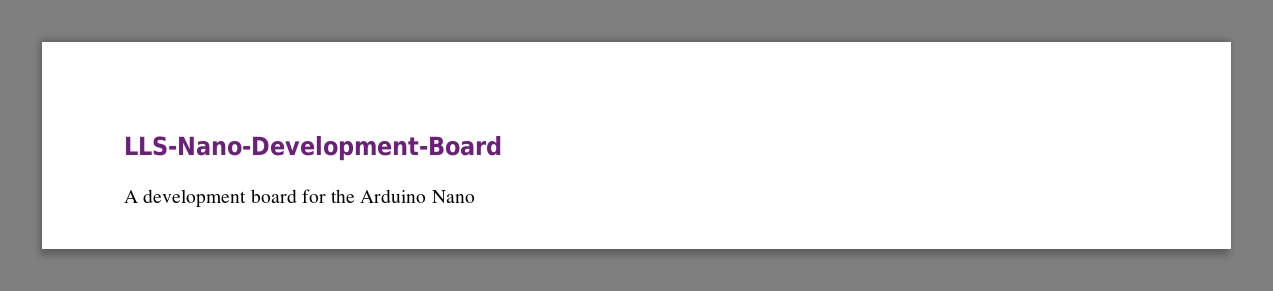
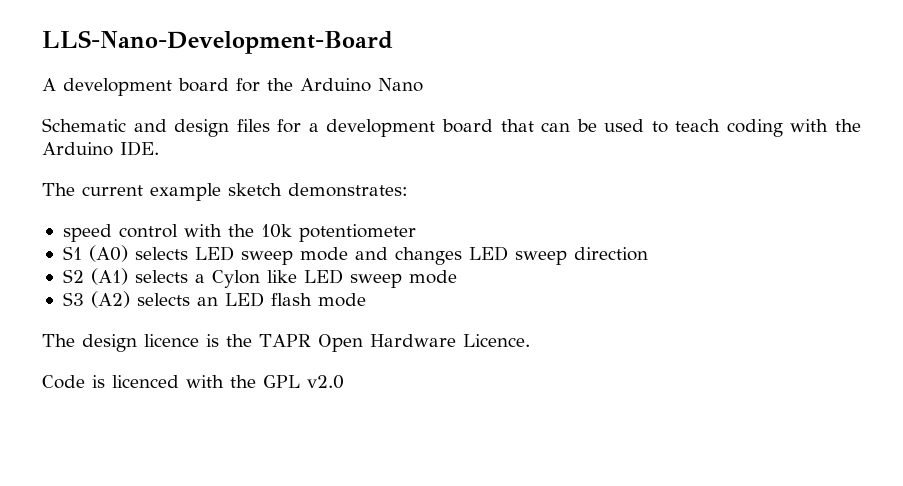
+ Schematic and design files for a development board that can be used to teach coding with the Arduino IDE.
+ The current example sketch demonstrates:
+ speed control with the 10k potentiometer
+ S1 (A0) selects LED sweep mode and changes LED sweep direction
+ S2 (A1) selects a Cylon like LED sweep mode
+ S3 (A2) selects an LED flash mode
+ The design licence is the TAPR Open Hardware Licence.
+ Code is licenced with the GPL v2.0

